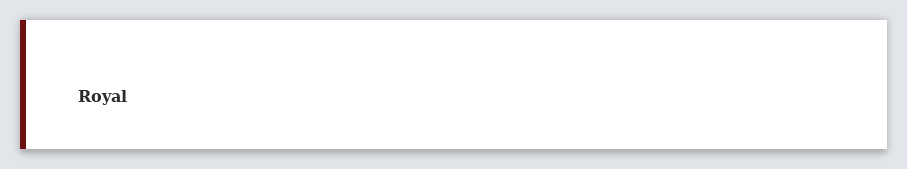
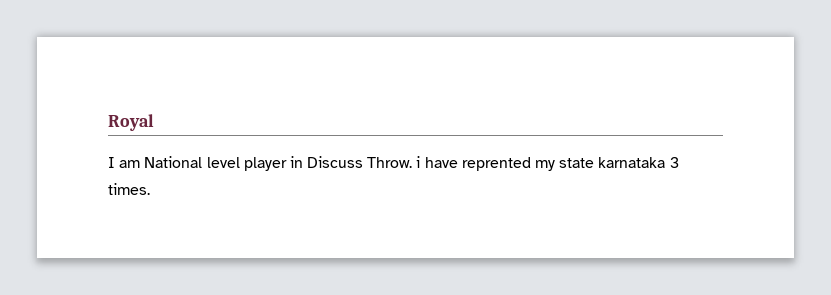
+ I am National level player in Discuss Throw. i have reprented my state karnataka 3 times.

